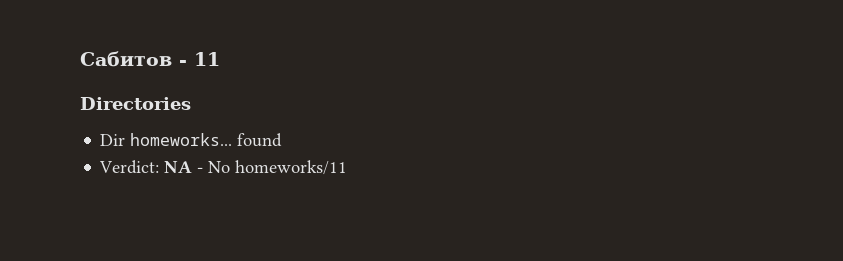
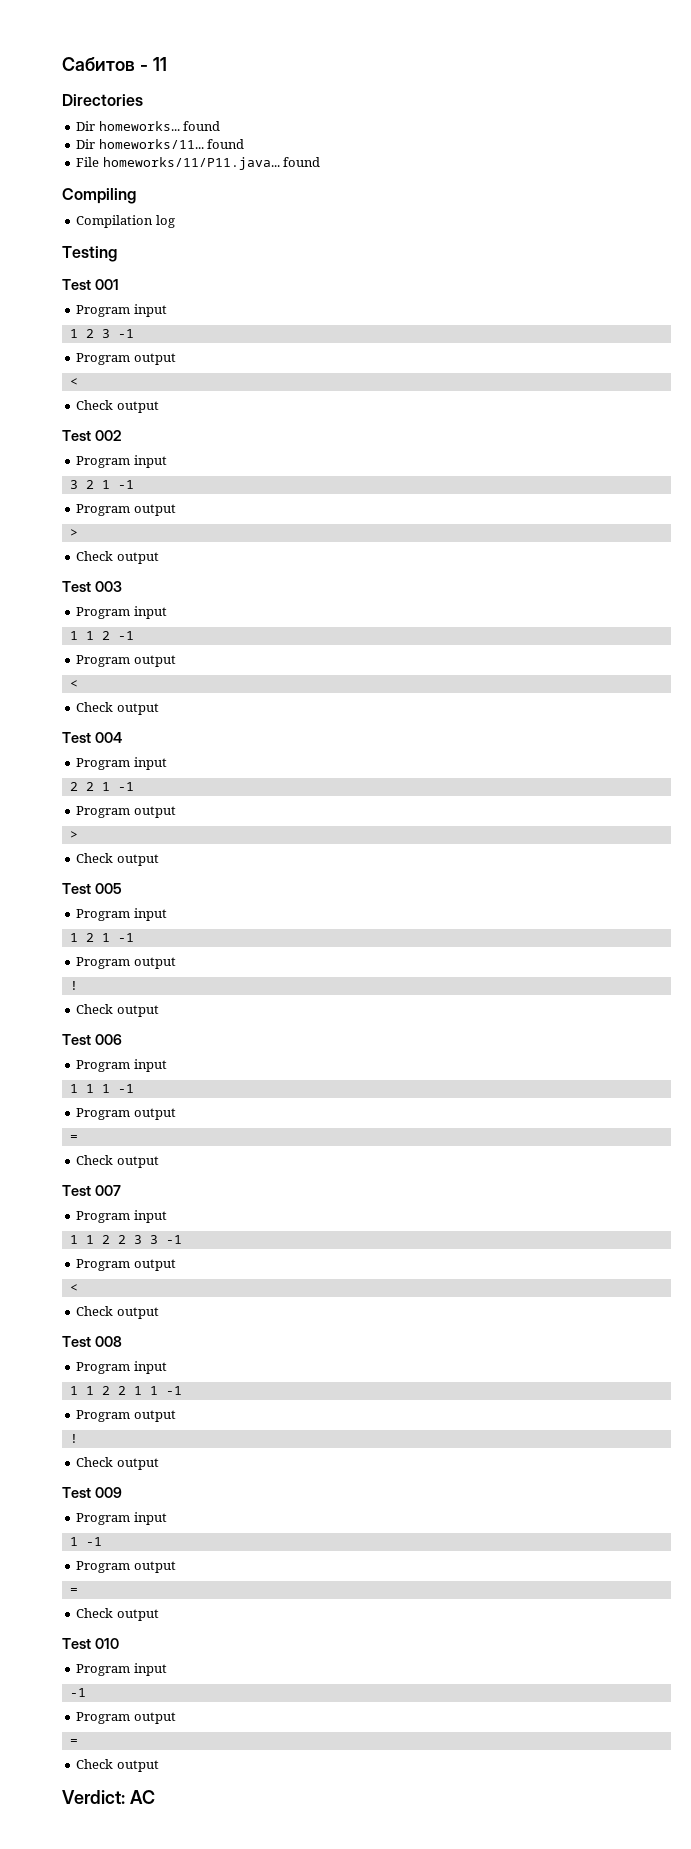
- Verdict: NA - No homeworks/11
+ Dir homeworks/11... found
+ File homeworks/11/P11.java... found
+ Compiling
+ Compilation log
+ Testing
+ Test 001
+ Program input
+ 1 2 3 -1
+ Program output
+ <
+ Check output
+ Test 002
+ Program input
+ 3 2 1 -1
+ Program output
+ >
+ Check output
+ Test 003
+ Program input
+ 1 1 2 -1
+ Program output
+ <
+ Check output
+ Test 004
+ Program input
+ 2 2 1 -1
+ Program output
+ >
+ Check output
+ Test 005
+ Program input
+ 1 2 1 -1
+ Program output
+ !
+ Check output
+ Test 006
+ Program input
+ 1 1 1 -1
+ Program output
+ =
+ Check output
+ Test 007
+ Program input
+ 1 1 2 2 3 3 -1
+ Program output
+ <
+ Check output
+ Test 008
+ Program input
+ 1 1 2 2 1 1 -1
+ Program output
+ !
+ Check output
+ Test 009
+ Program input
+ 1 -1
+ Program output
+ =
+ Check output
+ Test 010
+ Program input
+ -1
+ Program output
+ =
+ Check output
+ Verdict: AC

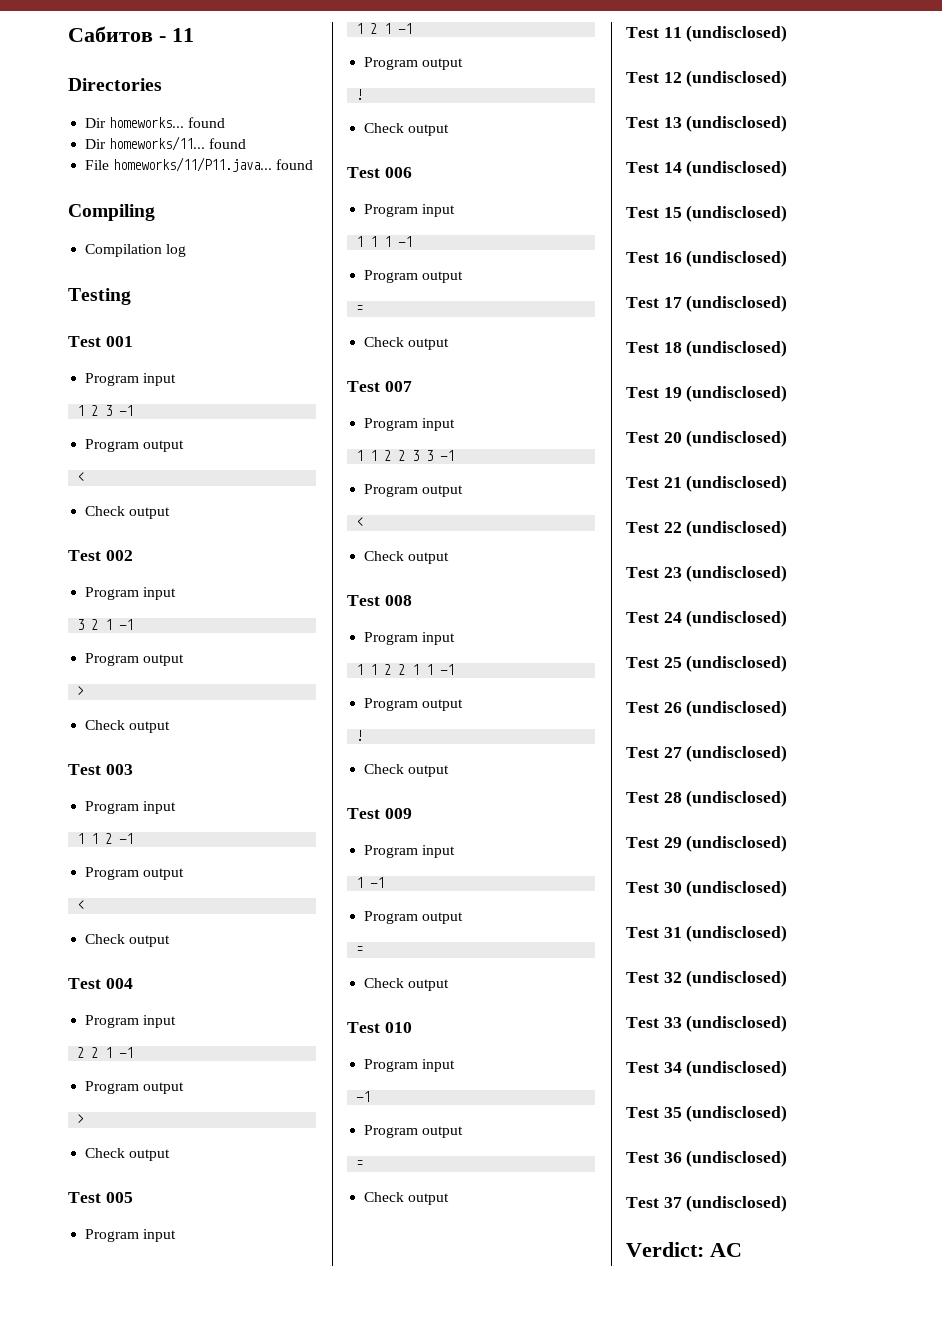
+ Test 11 (undisclosed)
+ Test 12 (undisclosed)
+ Test 13 (undisclosed)
+ Test 14 (undisclosed)
+ Test 15 (undisclosed)
+ Test 16 (undisclosed)
+ Test 17 (undisclosed)
+ Test 18 (undisclosed)
+ Test 19 (undisclosed)
+ Test 20 (undisclosed)
+ Test 21 (undisclosed)
+ Test 22 (undisclosed)
+ Test 23 (undisclosed)
+ Test 24 (undisclosed)
+ Test 25 (undisclosed)
+ Test 26 (undisclosed)
+ Test 27 (undisclosed)
+ Test 28 (undisclosed)
+ Test 29 (undisclosed)
+ Test 30 (undisclosed)
+ Test 31 (undisclosed)
+ Test 32 (undisclosed)
+ Test 33 (undisclosed)
+ Test 34 (undisclosed)
+ Test 35 (undisclosed)
+ Test 36 (undisclosed)
+ Test 37 (undisclosed)

